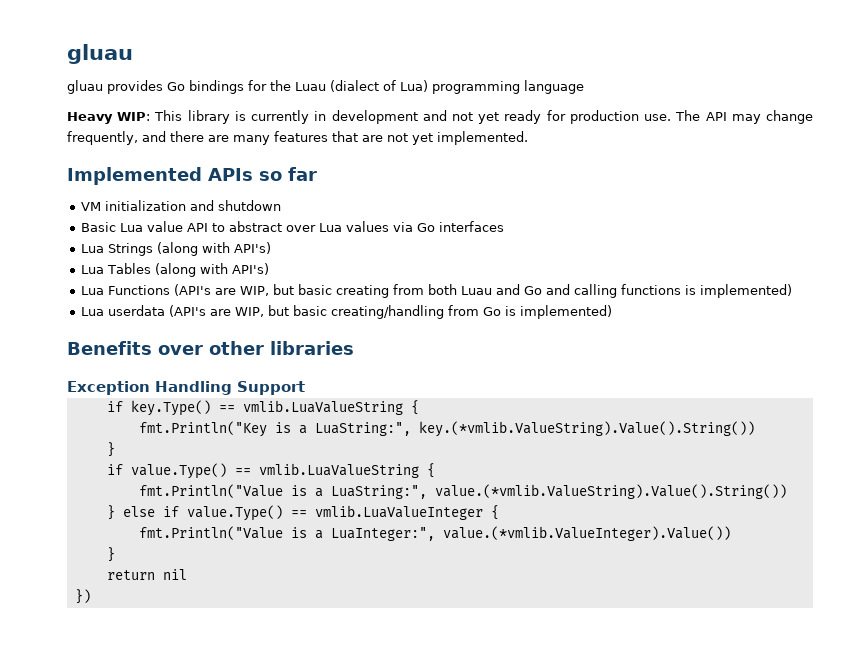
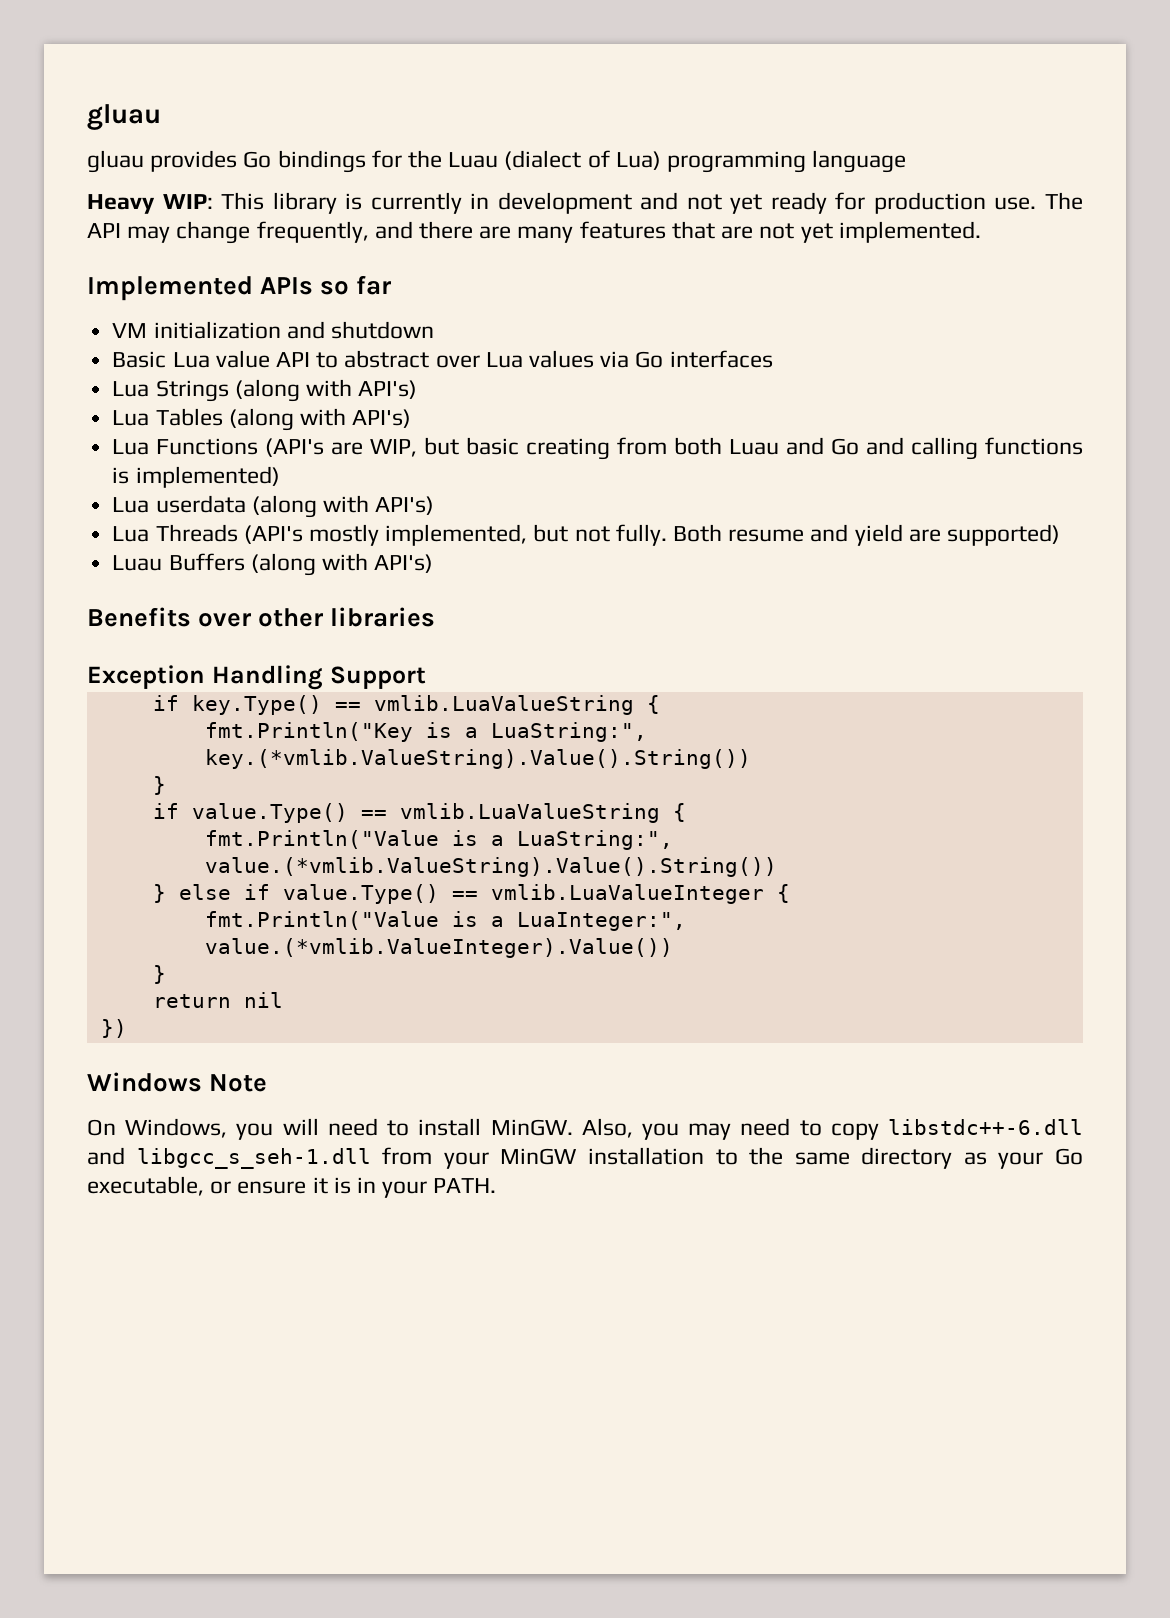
- Lua userdata (API's are WIP, but basic creating/handling from Go is implemented)
+ Lua userdata (along with API's)
+ Lua Threads (API's mostly implemented, but not fully. Both resume and yield are supported)
+ Luau Buffers (along with API's)
+ Windows Note
+ On Windows, you will need to install MinGW. Also, you may need to copy libstdc++-6.dll and libgcc_s_seh-1.dll from your MinGW installation to the same directory as your Go executable, or ensure it is in your PATH.

